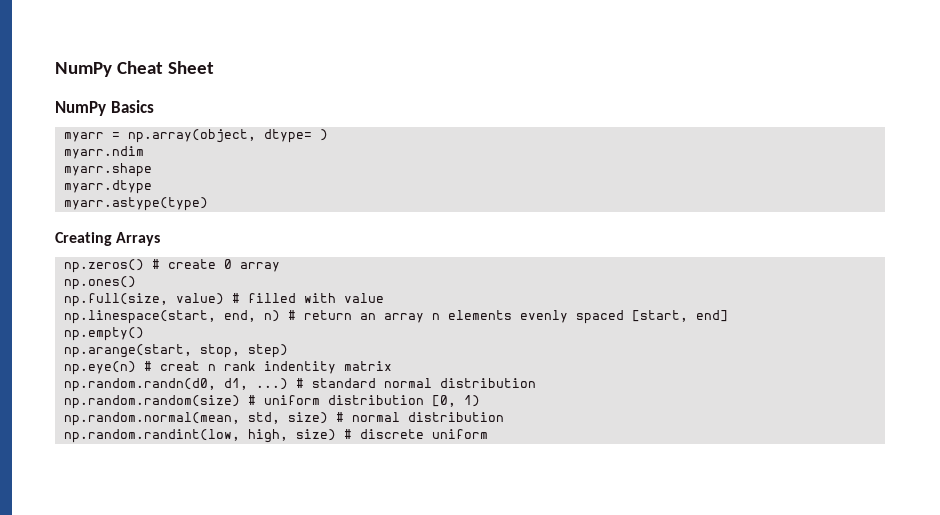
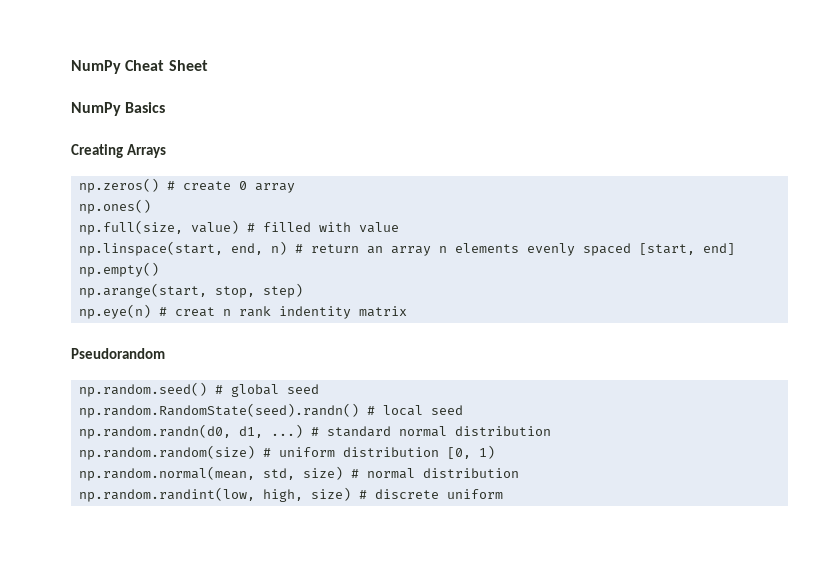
- myarr = np.array(object, dtype= )
- myarr.ndim
- myarr.shape
- myarr.dtype
- myarr.astype(type)
- np.linespace(start, end, n) # return an array n elements evenly spaced [start, end]
+ np.linspace(start, end, n) # return an array n elements evenly spaced [start, end]
+ Pseudorandom
+ np.random.seed() # global seed
+ np.random.RandomState(seed).randn() # local seed

